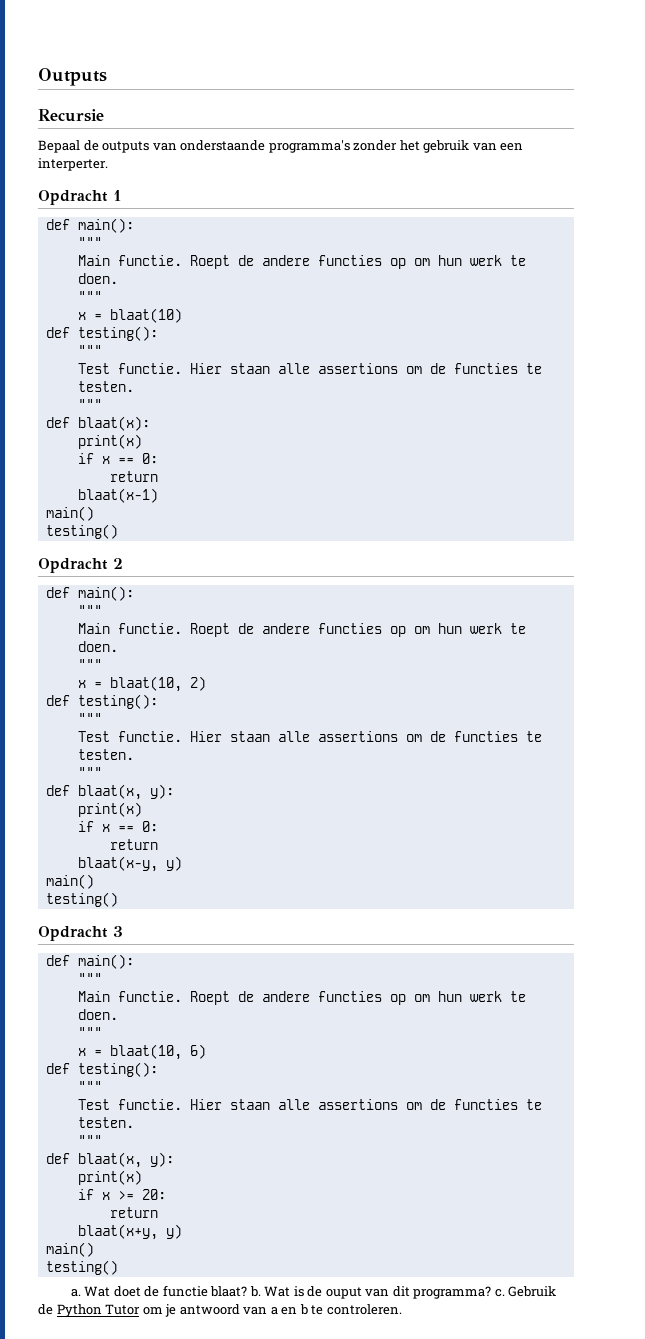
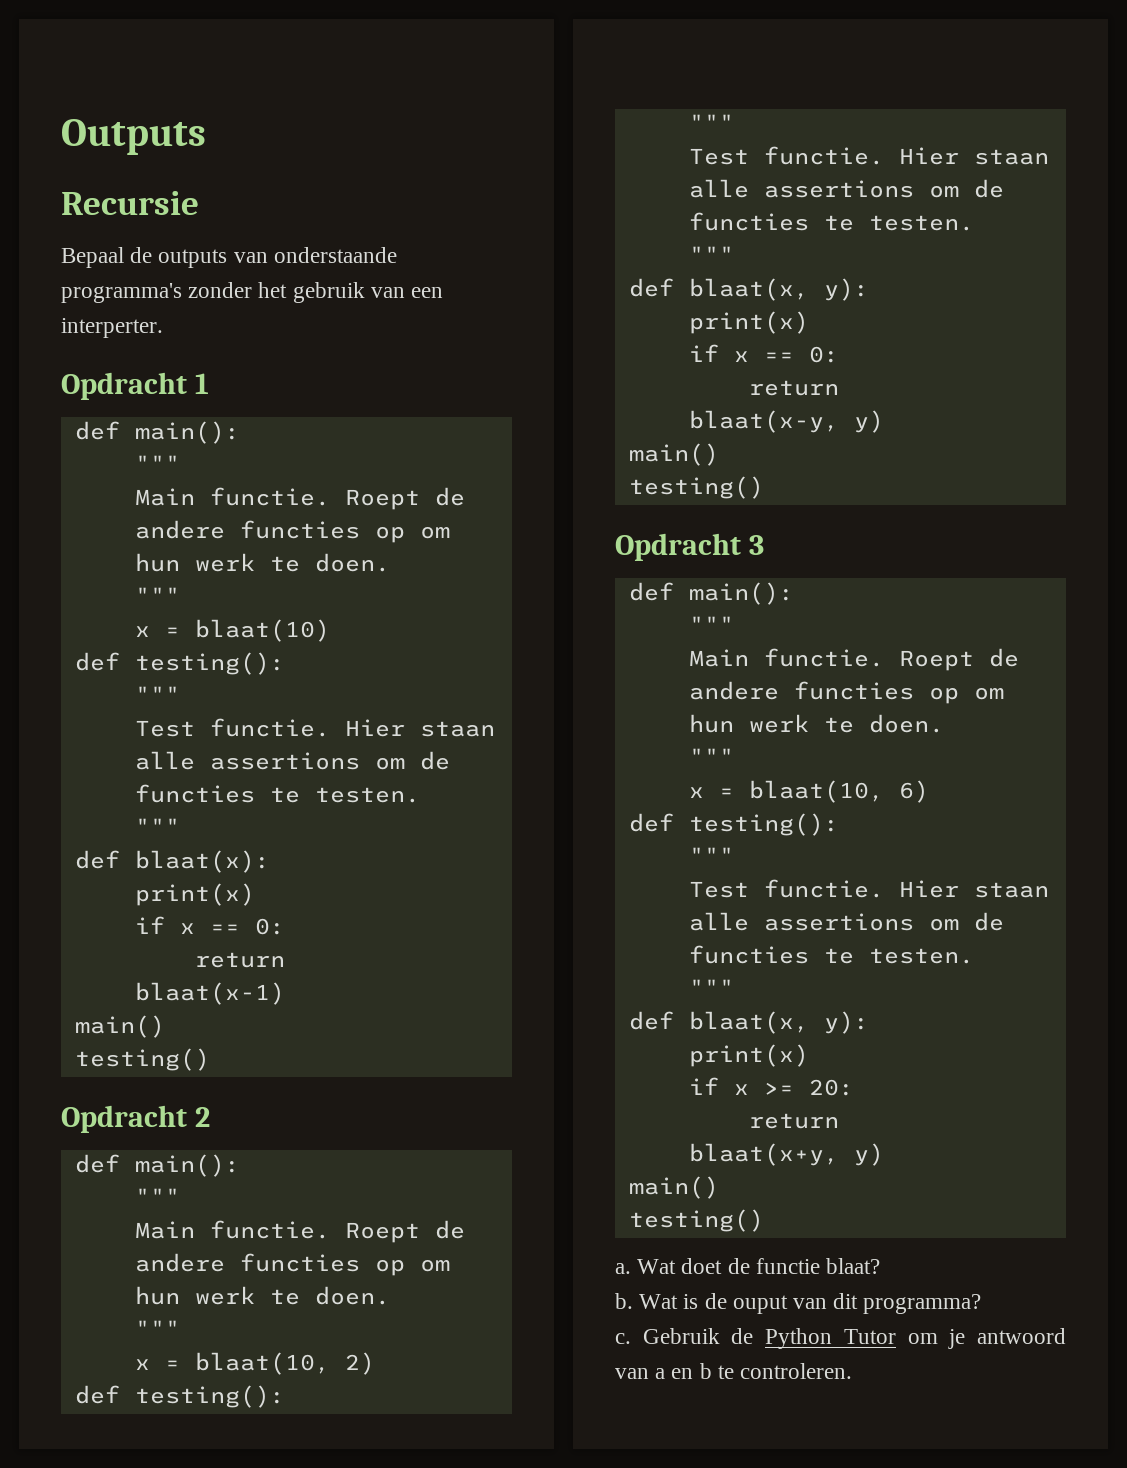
- Wat doet de functie blaat? b.
+ Wat doet de functie blaat?
+ b.
- Wat is de ouput van dit programma? c.
+ Wat is de ouput van dit programma?
+ c.

